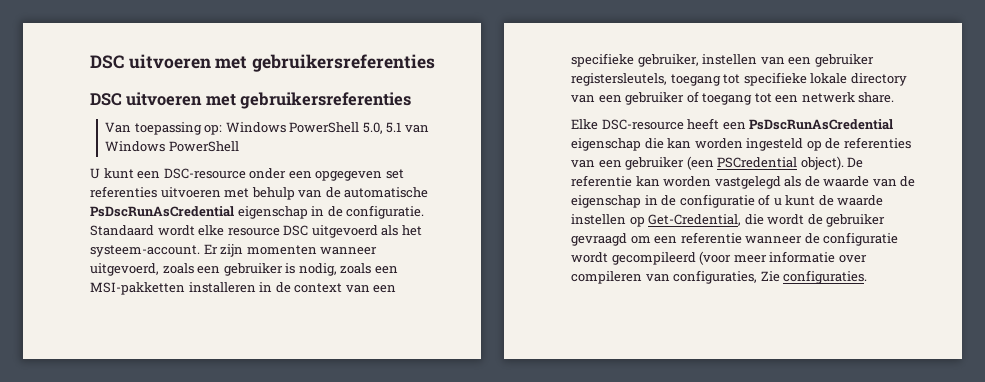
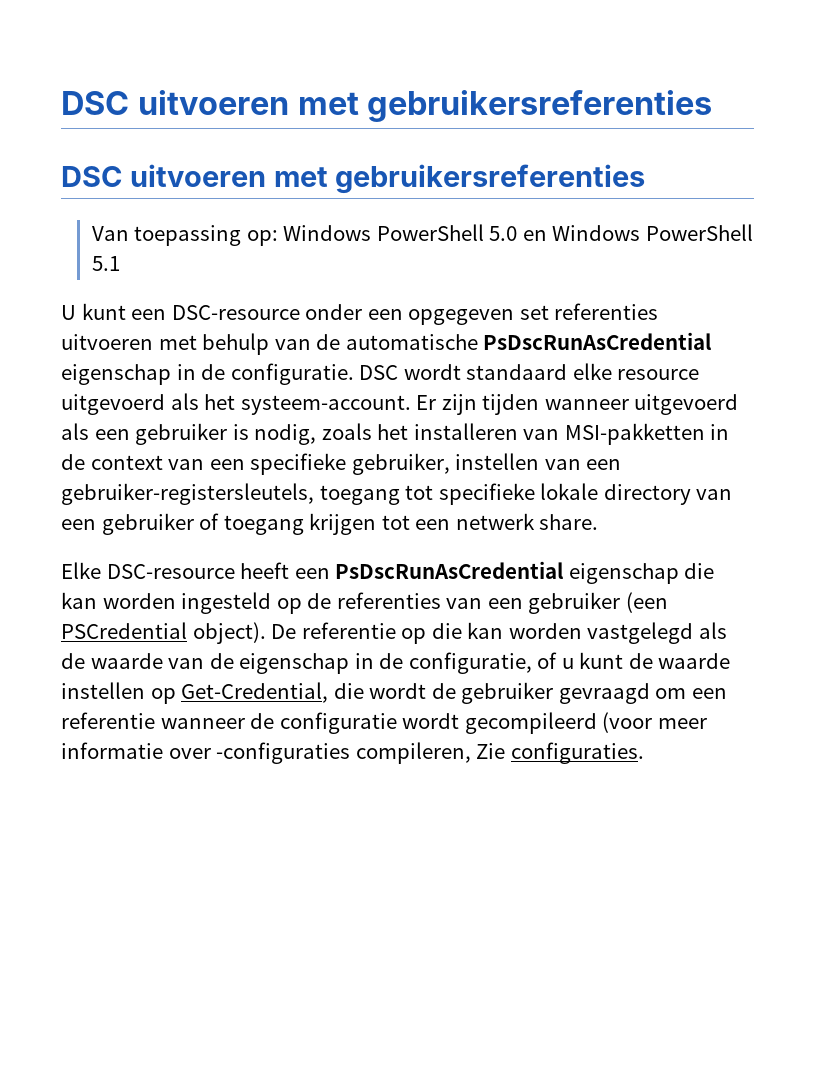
- Van toepassing op: Windows PowerShell 5.0, 5.1 van Windows PowerShell
+ Van toepassing op: Windows PowerShell 5.0 en Windows PowerShell 5.1
- Standaard wordt elke resource DSC uitgevoerd als het systeem-account.
+ DSC wordt standaard elke resource uitgevoerd als het systeem-account.
- Er zijn momenten wanneer uitgevoerd, zoals een gebruiker is nodig, zoals een MSI-pakketten installeren in de context van een specifieke gebruiker, instellen van een gebruiker registersleutels, toegang tot specifieke lokale directory van een gebruiker of toegang tot een netwerk share.
+ Er zijn tijden wanneer uitgevoerd als een gebruiker is nodig, zoals het installeren van MSI-pakketten in de context van een specifieke gebruiker, instellen van een gebruiker-registersleutels, toegang tot specifieke lokale directory van een gebruiker of toegang krijgen tot een netwerk share.
- De referentie kan worden vastgelegd als de waarde van de eigenschap in de configuratie of u kunt de waarde instellen op Get-Credential, die wordt de gebruiker gevraagd om een referentie wanneer de configuratie wordt gecompileerd (voor meer informatie over compileren van configuraties, Zie configuraties.
+ De referentie op die kan worden vastgelegd als de waarde van de eigenschap in de configuratie, of u kunt de waarde instellen op Get-Credential, die wordt de gebruiker gevraagd om een referentie wanneer de configuratie wordt gecompileerd (voor meer informatie over -configuraties compileren, Zie configuraties.

